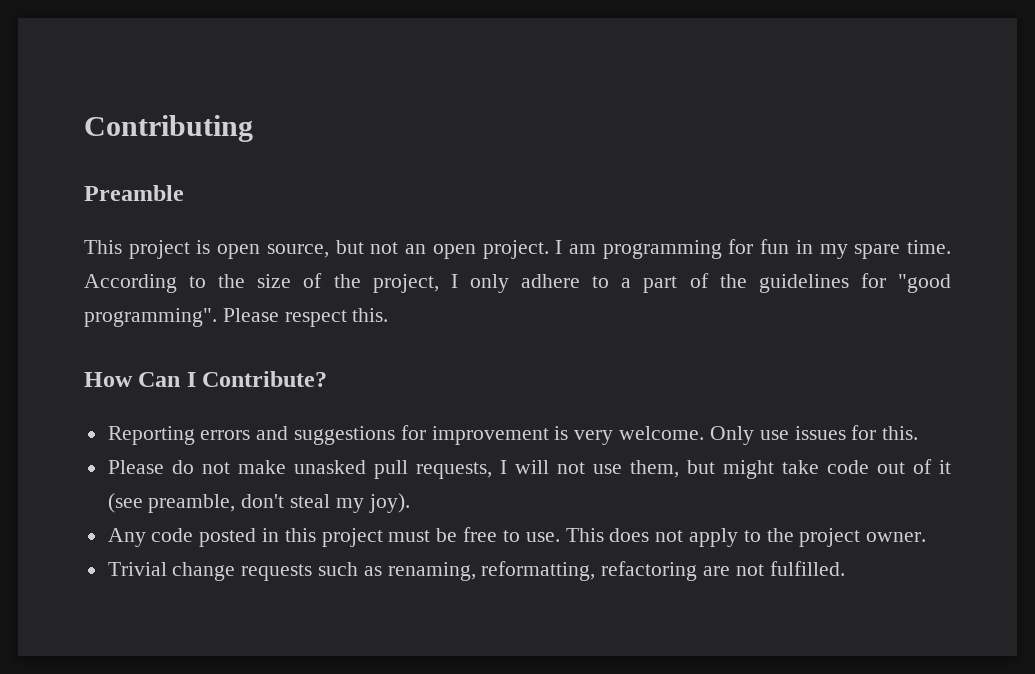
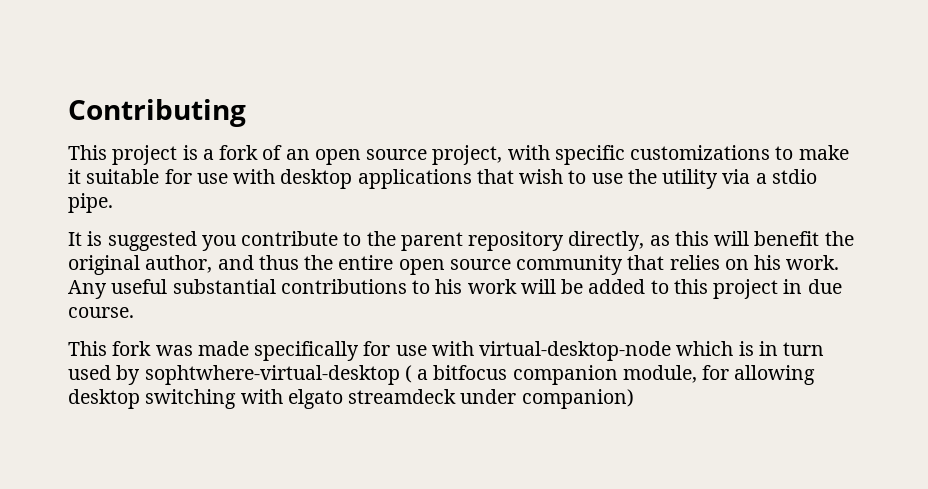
- Preamble
- This project is open source, but not an open project. I am programming for fun in my spare time. According to the size of the project, I only adhere to a part of the guidelines for "good programming". Please respect this.
- How Can I Contribute?
- Reporting errors and suggestions for improvement is very welcome. Only use issues for this.
- Please do not make unasked pull requests, I will not use them, but might take code out of it (see preamble, don't steal my joy).
- Any code posted in this project must be free to use. This does not apply to the project owner.
- Trivial change requests such as renaming, reformatting, refactoring are not fulfilled.
+ This project is a fork of an open source project, with specific customizations to make it suitable for use with desktop applications that wish to use the utility via a stdio pipe.
+ It is suggested you contribute to the parent repository directly, as this will benefit the original author, and thus the entire open source community that relies on his work. Any useful substantial contributions to his work will be added to this project in due course.
+ This fork was made specifically for use with virtual-desktop-node which is in turn used by sophtwhere-virtual-desktop ( a bitfocus companion module, for allowing desktop switching with elgato streamdeck under companion)

